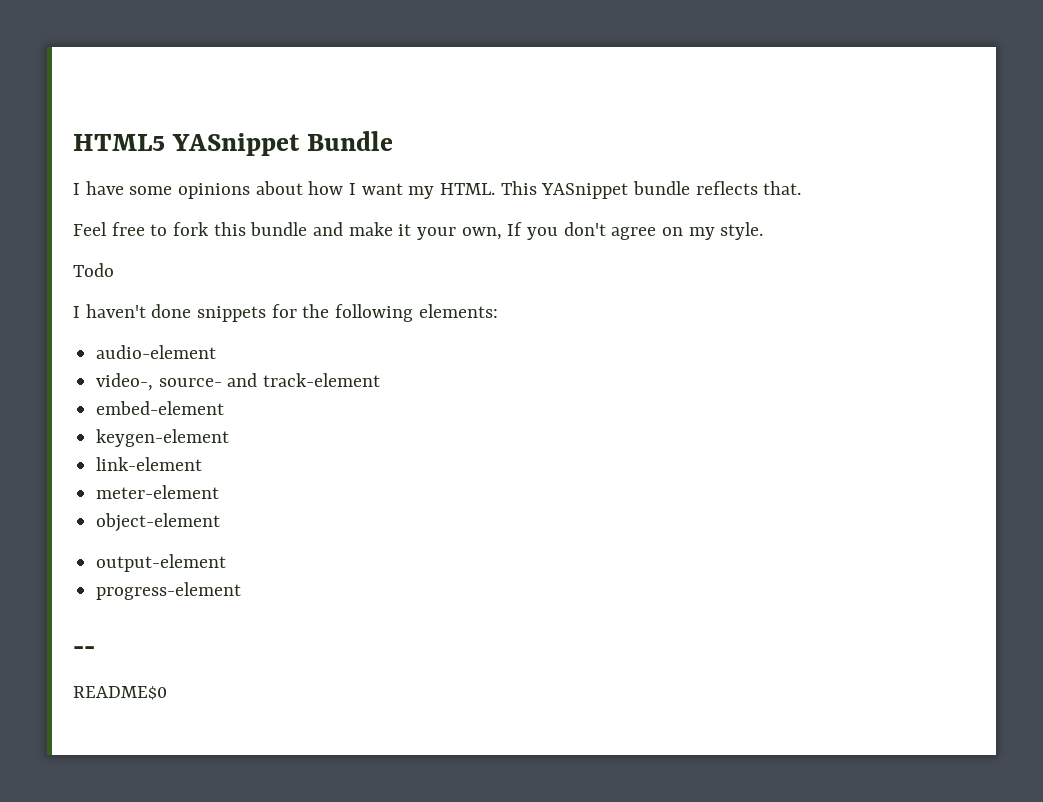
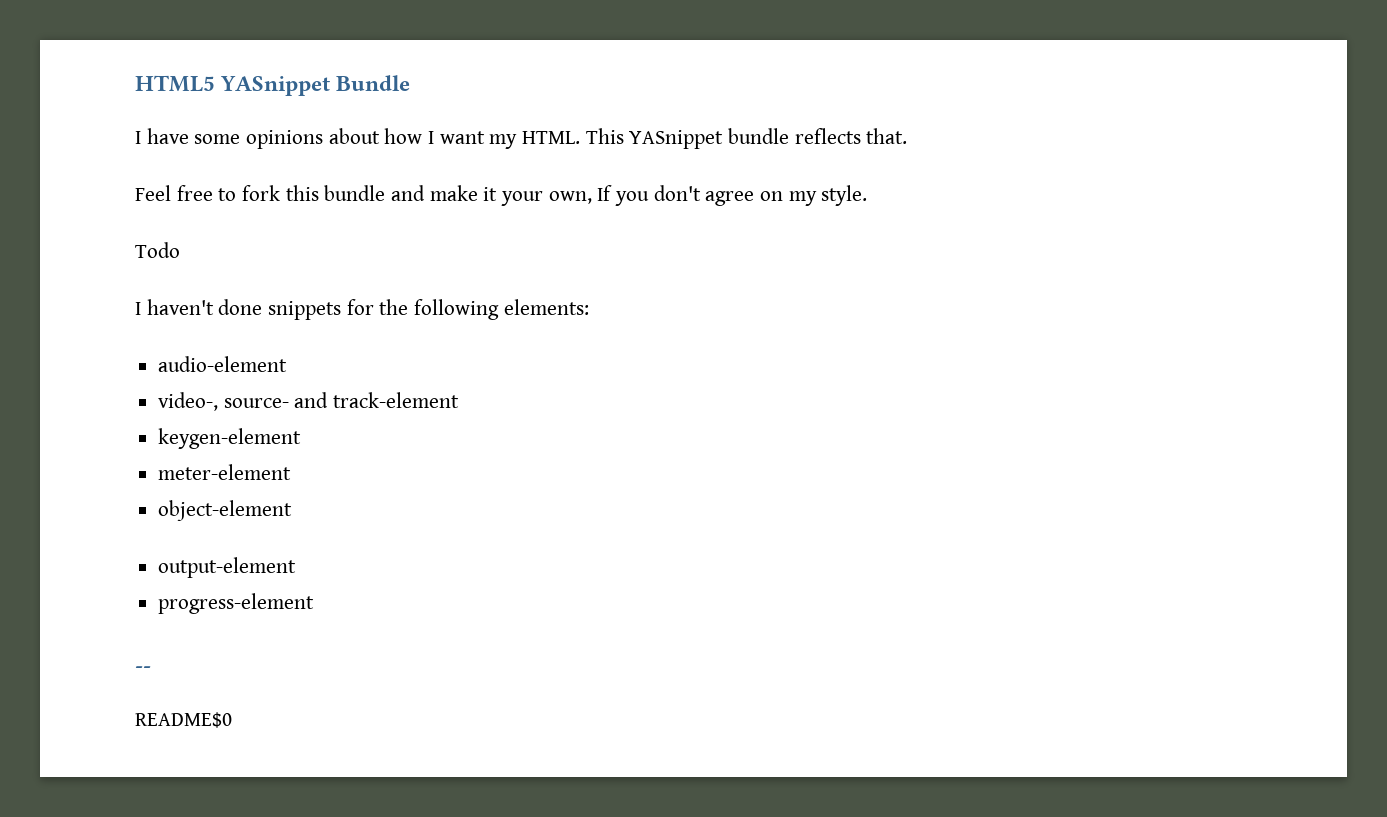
- embed-element
- link-element

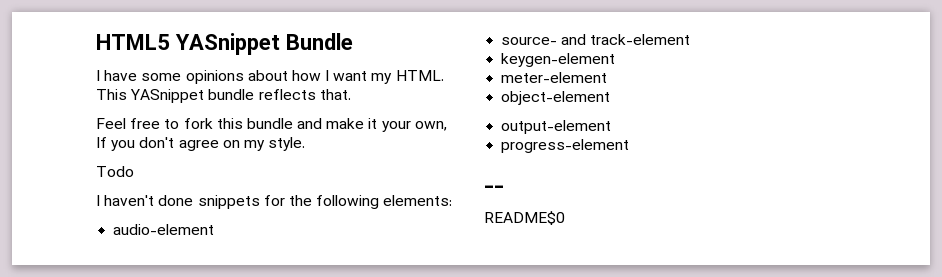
- video-, source- and track-element
+ source- and track-element

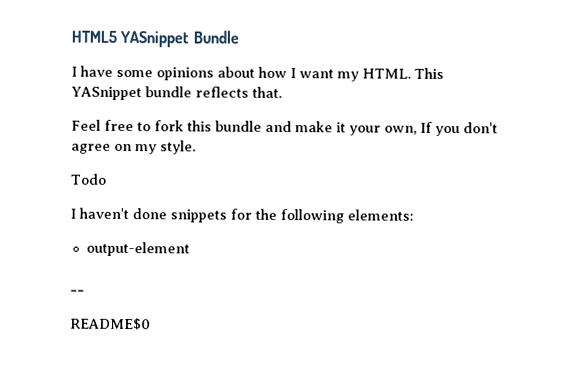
- audio-element
- source- and track-element
- keygen-element
- meter-element
- object-element
- progress-element

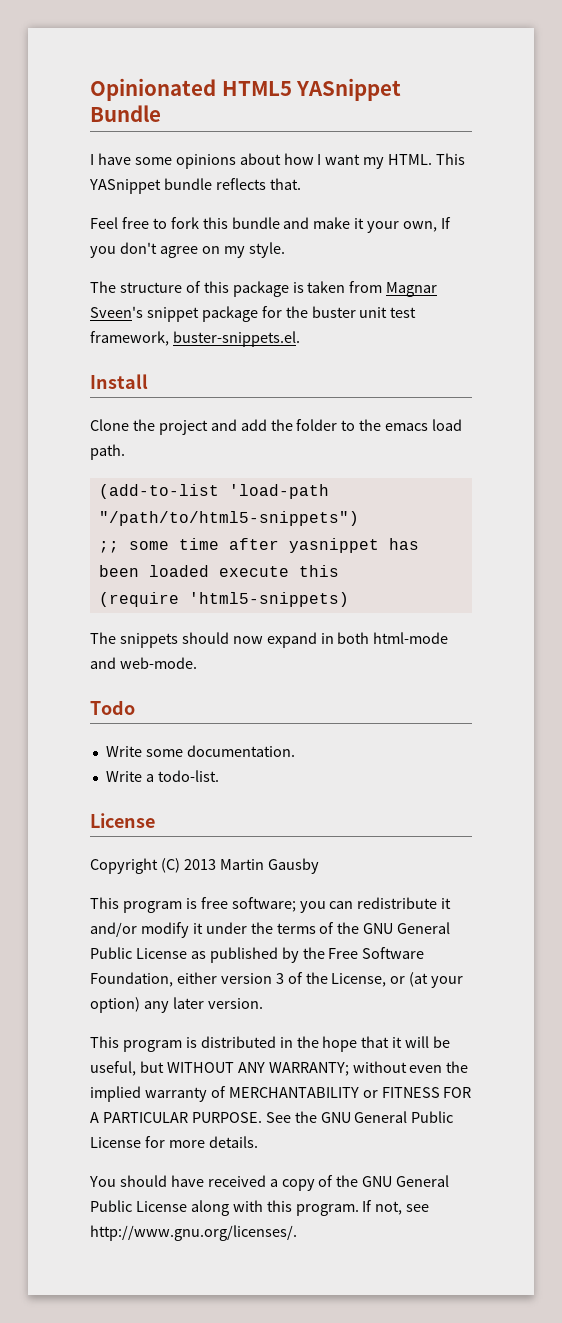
- HTML5 YASnippet Bundle
+ Opinionated HTML5 YASnippet Bundle
+ The structure of this package is taken from Magnar Sveen's snippet package for the buster unit test framework, buster-snippets.el.
+ Install
+ Clone the project and add the folder to the emacs load path.
+ (add-to-list 'load-path "/path/to/html5-snippets")
+ ;; some time after yasnippet has been loaded execute this
+ (require 'html5-snippets)
+ The snippets should now expand in both html-mode and web-mode.
  Todo
- I haven't done snippets for the following elements:
- output-element
- --
- README$0
+ Write some documentation.
+ Write a todo-list.
+ License
+ Copyright (C) 2013 Martin Gausby
+ This program is free software; you can redistribute it and/or modify it under the terms of the GNU General Public License as published by the Free Software Foundation, either version 3 of the License, or (at your option) any later version.
+ This program is distributed in the hope that it will be useful, but WITHOUT ANY WARRANTY; without even the implied warranty of MERCHANTABILITY or FITNESS FOR A PARTICULAR PURPOSE. See the GNU General Public License for more details.
+ You should have received a copy of the GNU General Public License along with this program. If not, see http://www.gnu.org/licenses/.

